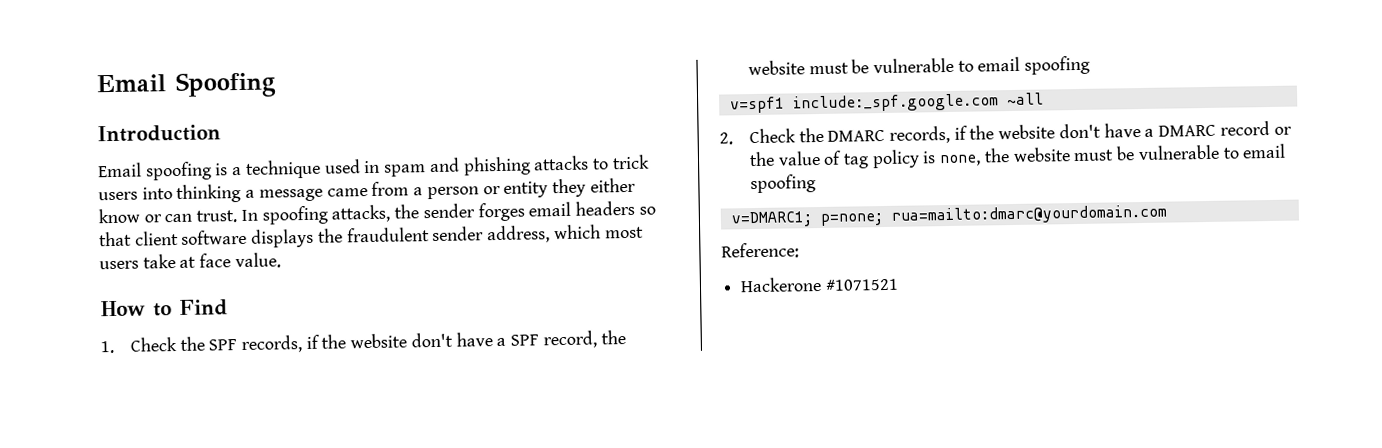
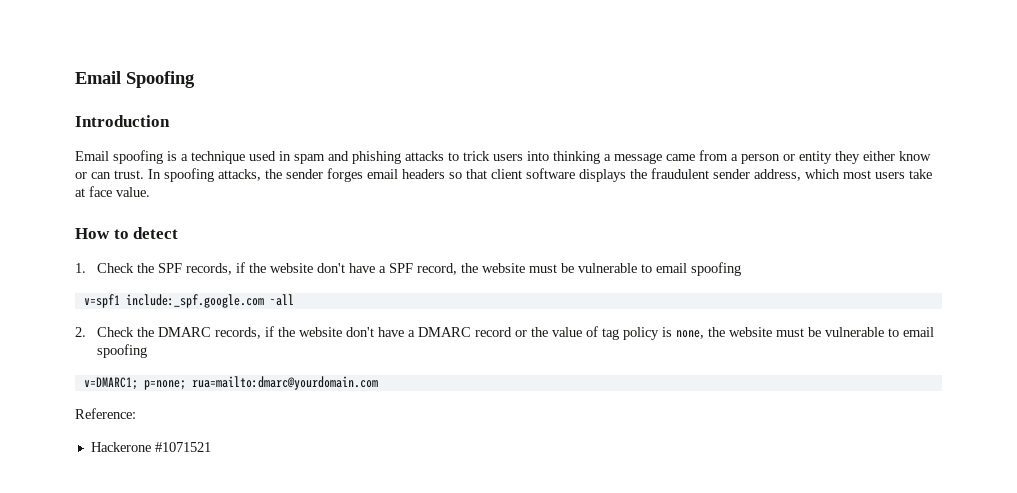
- How to Find
+ How to detect

